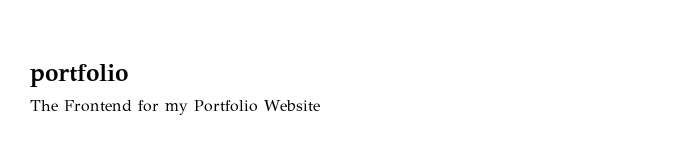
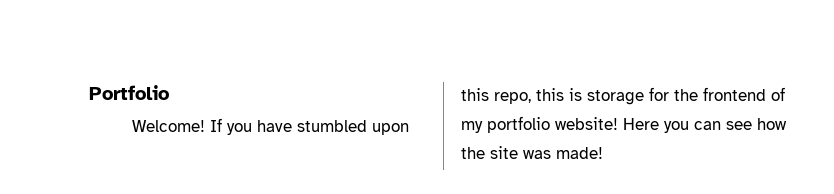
- portfolio
- The Frontend for my Portfolio Website
+ Portfolio
+ Welcome! If you have stumbled upon this repo, this is storage for the frontend of my portfolio website! Here you can see how the site was made!

